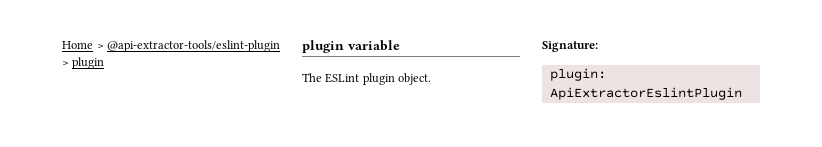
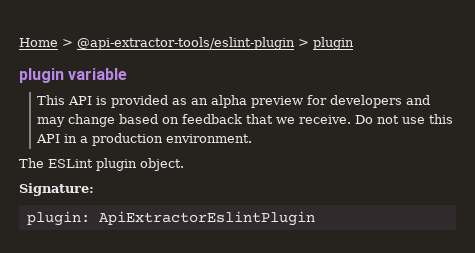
+ This API is provided as an alpha preview for developers and may change based on feedback that we receive. Do not use this API in a production environment.

